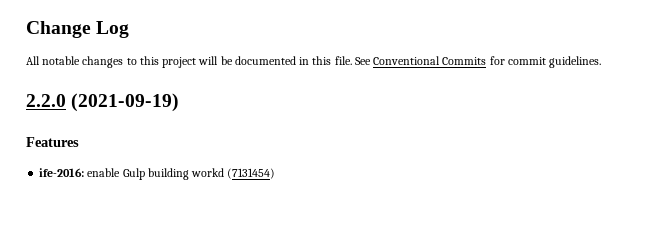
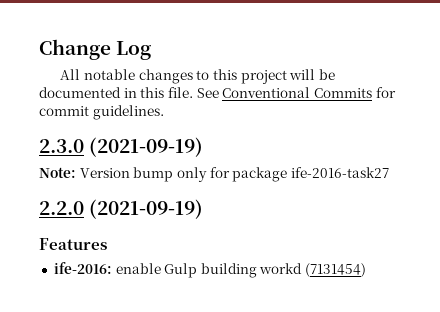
+ 2.3.0 (2021-09-19)
+ Note: Version bump only for package ife-2016-task27

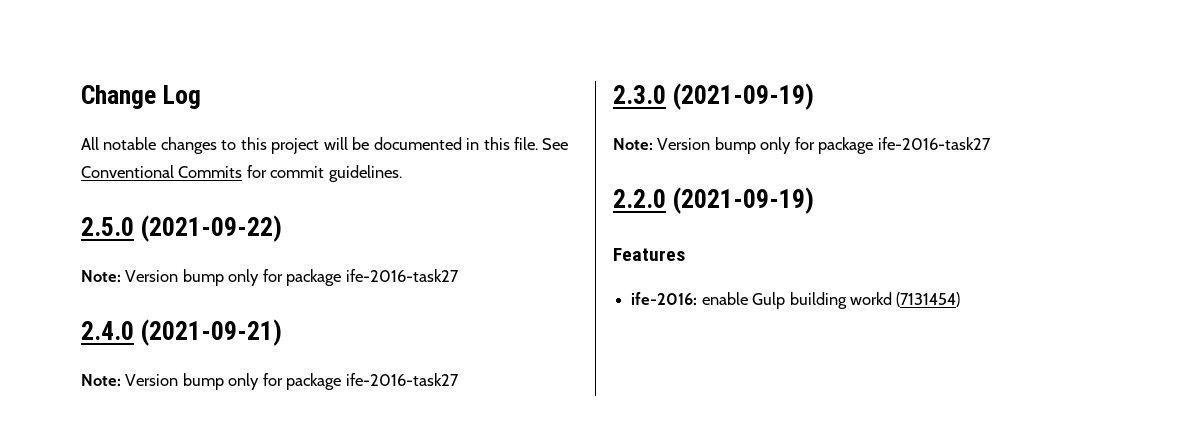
+ 2.5.0 (2021-09-22)
+ Note: Version bump only for package ife-2016-task27
+ 2.4.0 (2021-09-21)
+ Note: Version bump only for package ife-2016-task27

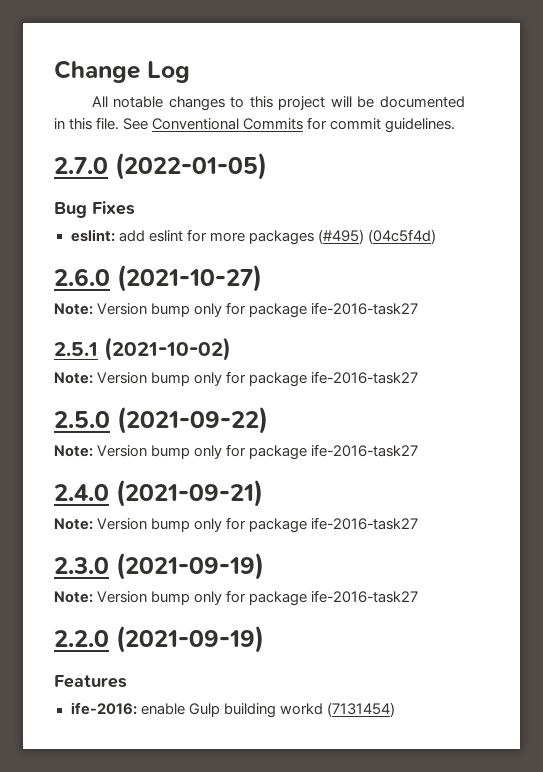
+ 2.7.0 (2022-01-05)
+ Bug Fixes
+ eslint: add eslint for more packages (#495) (04c5f4d)
+ 2.6.0 (2021-10-27)
+ Note: Version bump only for package ife-2016-task27
+ 2.5.1 (2021-10-02)
+ Note: Version bump only for package ife-2016-task27

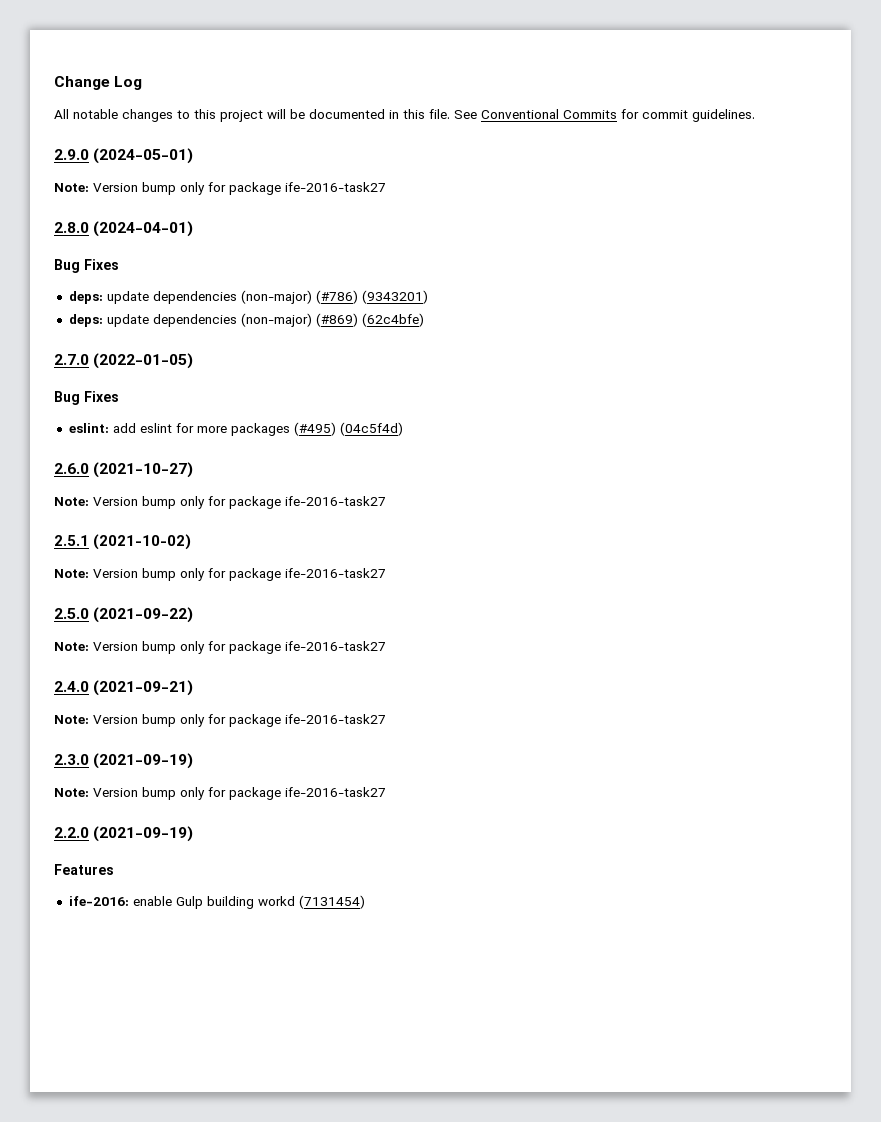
+ 2.9.0 (2024-05-01)
+ Note: Version bump only for package ife-2016-task27
+ 2.8.0 (2024-04-01)
+ Bug Fixes
+ deps: update dependencies (non-major) (#786) (9343201)
+ deps: update dependencies (non-major) (#869) (62c4bfe)

